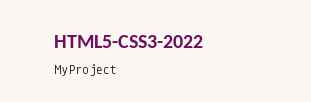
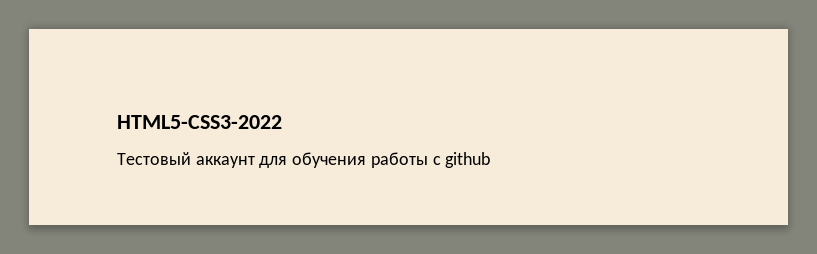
- MyProject
+ Тестовый аккаунт для обучения работы с github

